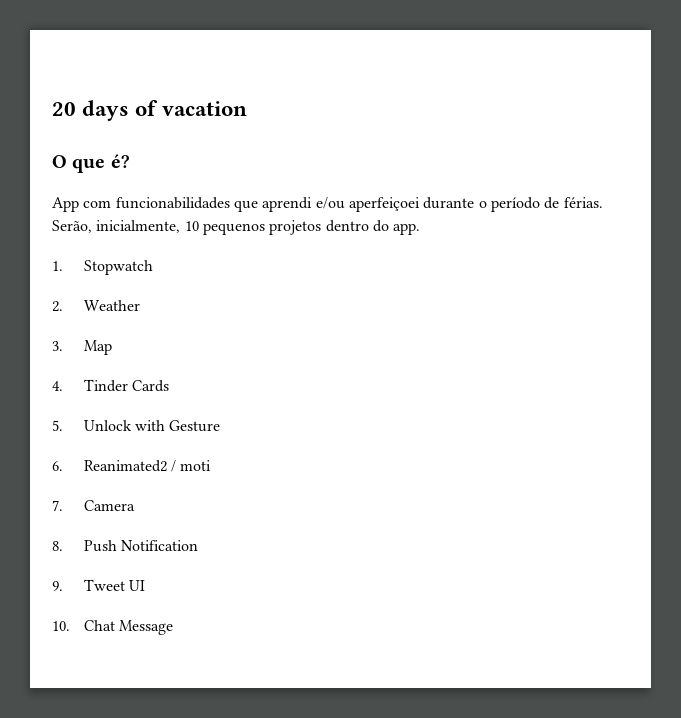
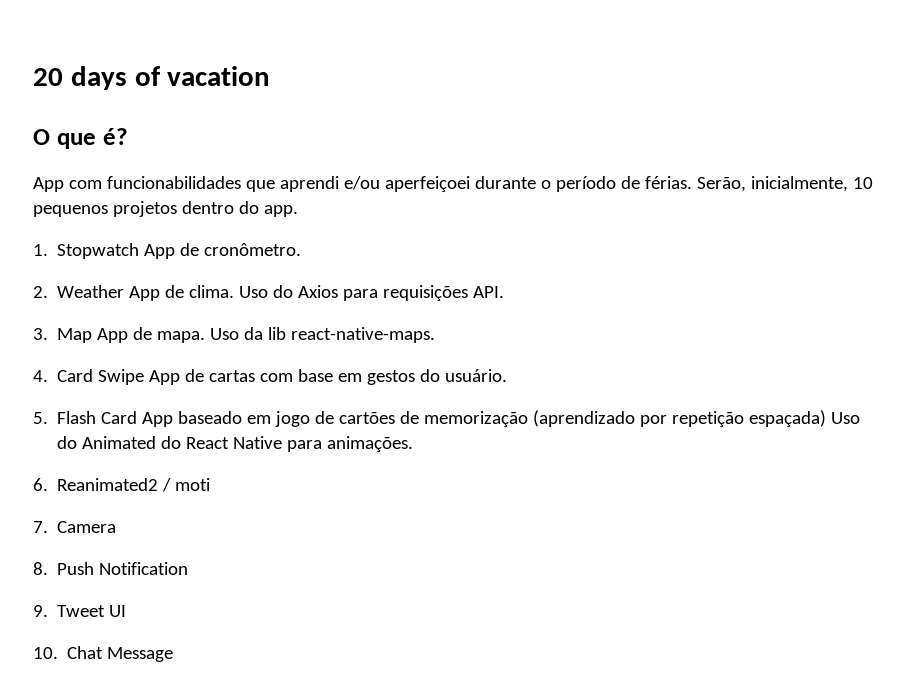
- 1. Stopwatch
+ 1. Stopwatch App de cronômetro.
- 2. Weather
- 3. Map
- 4. Tinder Cards
- 5. Unlock with Gesture
+ 2. Weather App de clima. Uso do Axios para requisições API.
+ 3. Map App de mapa. Uso da lib react-native-maps.
+ 4. Card Swipe App de cartas com base em gestos do usuário.
+ 5. Flash Card App baseado em jogo de cartões de memorização (aprendizado por repetição espaçada) Uso do Animated do React Native para animações.

